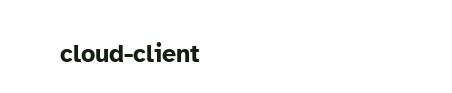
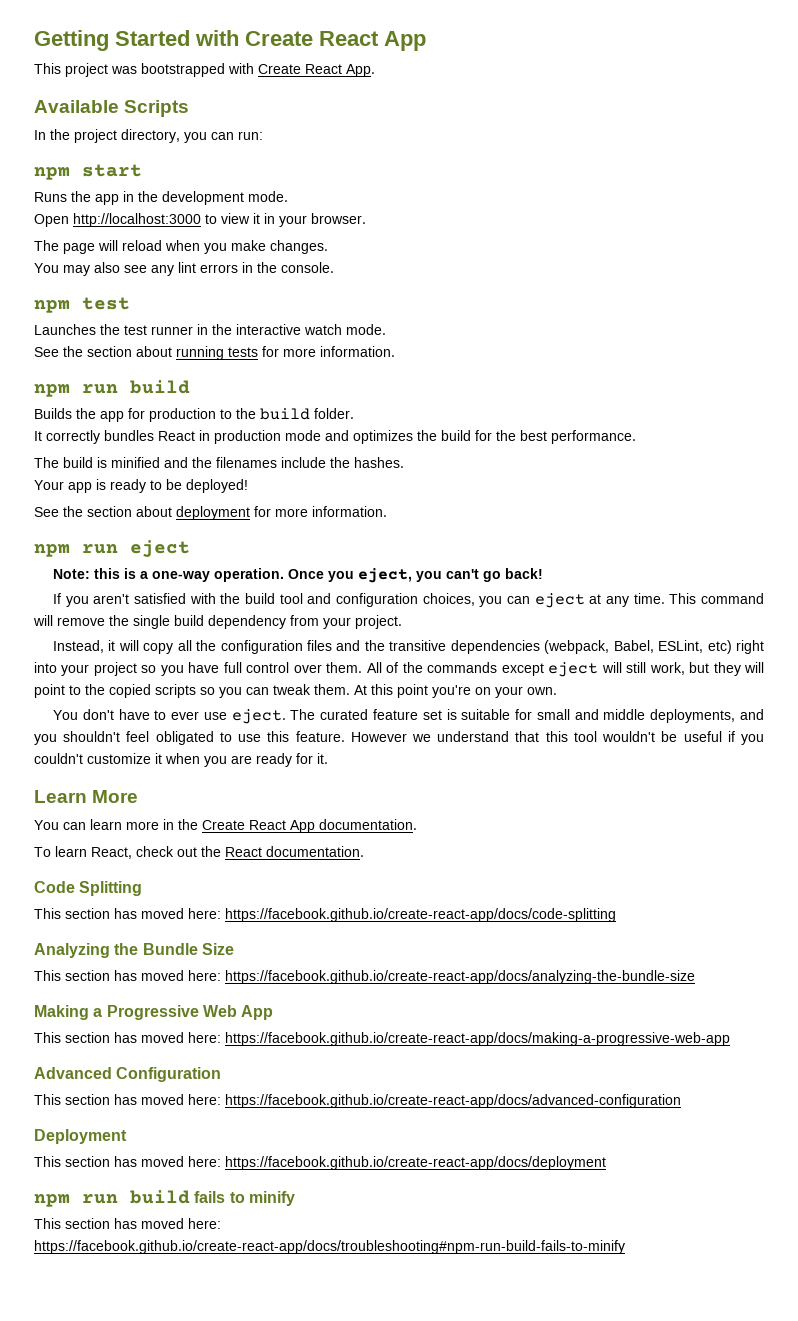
- cloud-client
+ Getting Started with Create React App
+ This project was bootstrapped with Create React App.
+ Available Scripts
+ In the project directory, you can run:
+ npm start
+ Runs the app in the development mode.
+ Open http://localhost:3000 to view it in your browser.
+ The page will reload when you make changes.
+ You may also see any lint errors in the console.
+ npm test
+ Launches the test runner in the interactive watch mode.
+ See the section about running tests for more information.
+ npm run build
+ Builds the app for production to the build folder.
+ It correctly bundles React in production mode and optimizes the build for the best performance.
+ The build is minified and the filenames include the hashes.
+ Your app is ready to be deployed!
+ See the section about deployment for more information.
+ npm run eject
+ Note: this is a one-way operation. Once you eject, you can't go back!
+ If you aren't satisfied with the build tool and configuration choices, you can eject at any time. This command will remove the single build dependency from your project.
+ Instead, it will copy all the configuration files and the transitive dependencies (webpack, Babel, ESLint, etc) right into your project so you have full control over them. All of the commands except eject will still work, but they will point to the copied scripts so you can tweak them. At this point you're on your own.
+ You don't have to ever use eject. The curated feature set is suitable for small and middle deployments, and you shouldn't feel obligated to use this feature. However we understand that this tool wouldn't be useful if you couldn't customize it when you are ready for it.
+ Learn More
+ You can learn more in the Create React App documentation.
+ To learn React, check out the React documentation.
+ Code Splitting
+ This section has moved here: https://facebook.github.io/create-react-app/docs/code-splitting
+ Analyzing the Bundle Size
+ This section has moved here: https://facebook.github.io/create-react-app/docs/analyzing-the-bundle-size
+ Making a Progressive Web App
+ This section has moved here: https://facebook.github.io/create-react-app/docs/making-a-progressive-web-app
+ Advanced Configuration
+ This section has moved here: https://facebook.github.io/create-react-app/docs/advanced-configuration
+ Deployment
+ This section has moved here: https://facebook.github.io/create-react-app/docs/deployment
+ npm run build fails to minify
+ This section has moved here: https://facebook.github.io/create-react-app/docs/troubleshooting#npm-run-build-fails-to-minify

